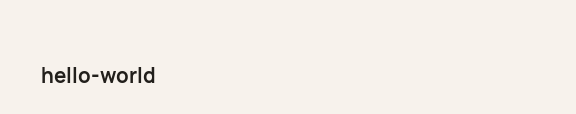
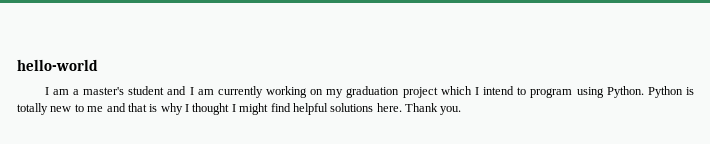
+ I am a master's student and I am currently working on my graduation project which I intend to program using Python. Python is totally new to me and that is why I thought I might find helpful solutions here. Thank you.

